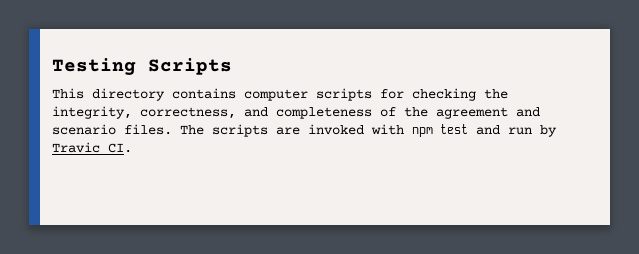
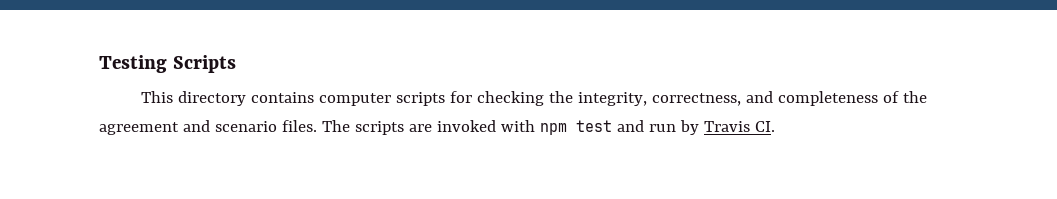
- The scripts are invoked with npm test and run by Travic CI.
+ The scripts are invoked with npm test and run by Travis CI.

